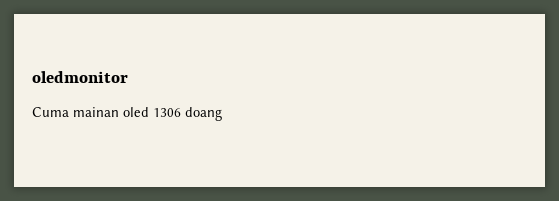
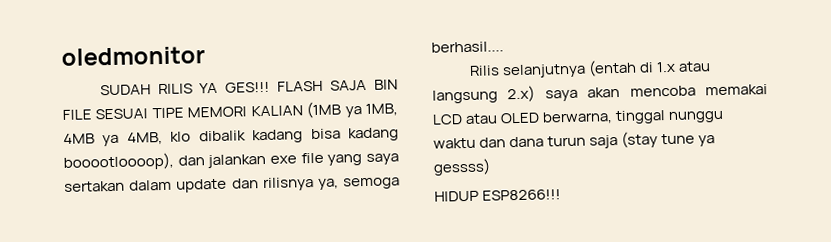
- Cuma mainan oled 1306 doang
+ SUDAH RILIS YA GES!!! FLASH SAJA BIN FILE SESUAI TIPE MEMORI KALIAN (1MB ya 1MB, 4MB ya 4MB, klo dibalik kadang bisa kadang booootloooop), dan jalankan exe file yang saya sertakan dalam update dan rilisnya ya, semoga berhasil....
+ Rilis selanjutnya (entah di 1.x atau langsung 2.x) saya akan mencoba memakai LCD atau OLED berwarna, tinggal nunggu waktu dan dana turun saja (stay tune ya gessss)
+ HIDUP ESP8266!!!

